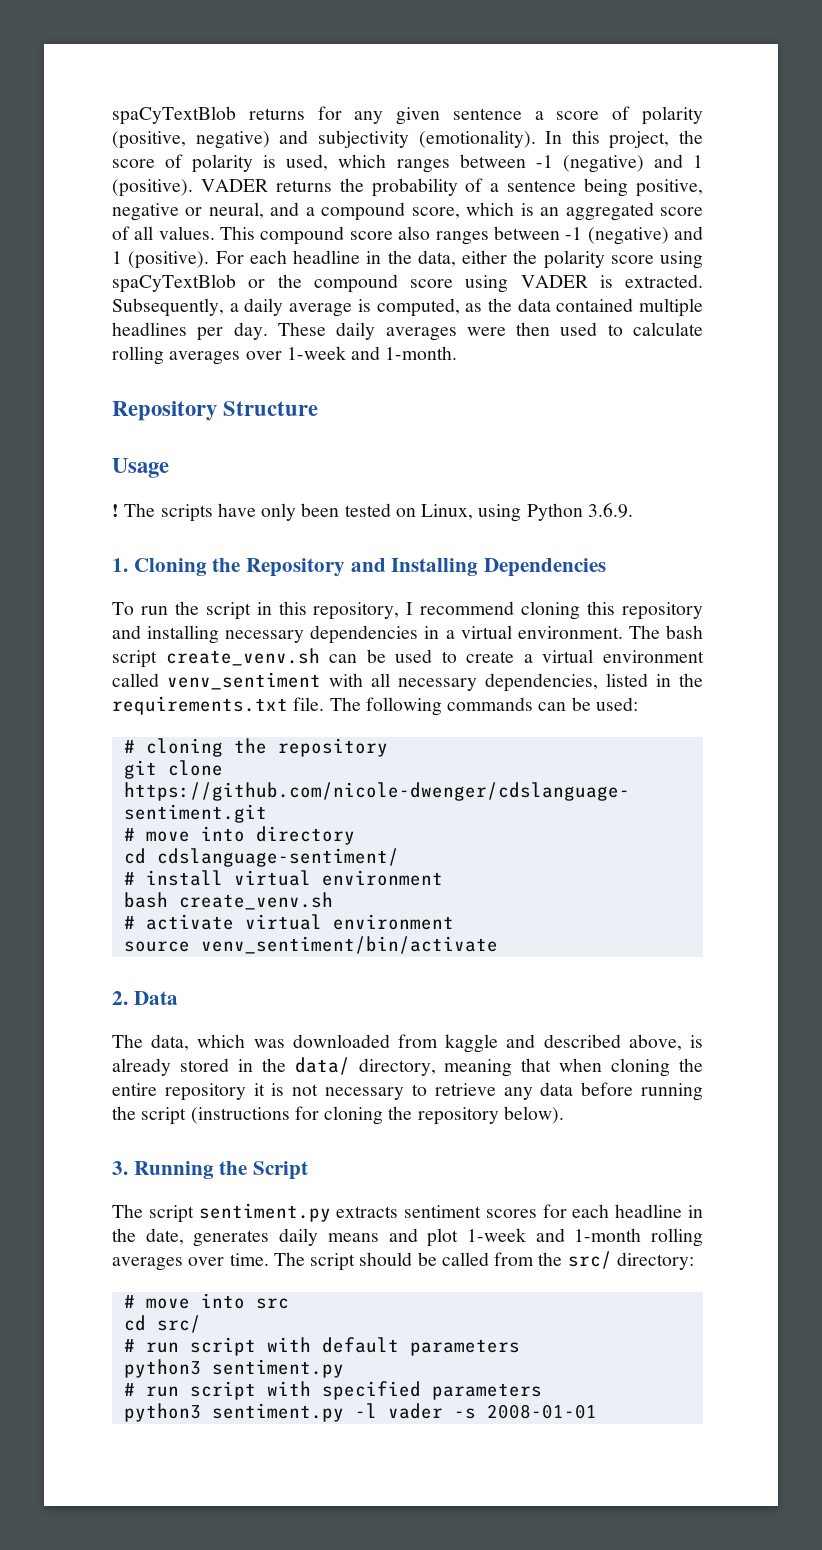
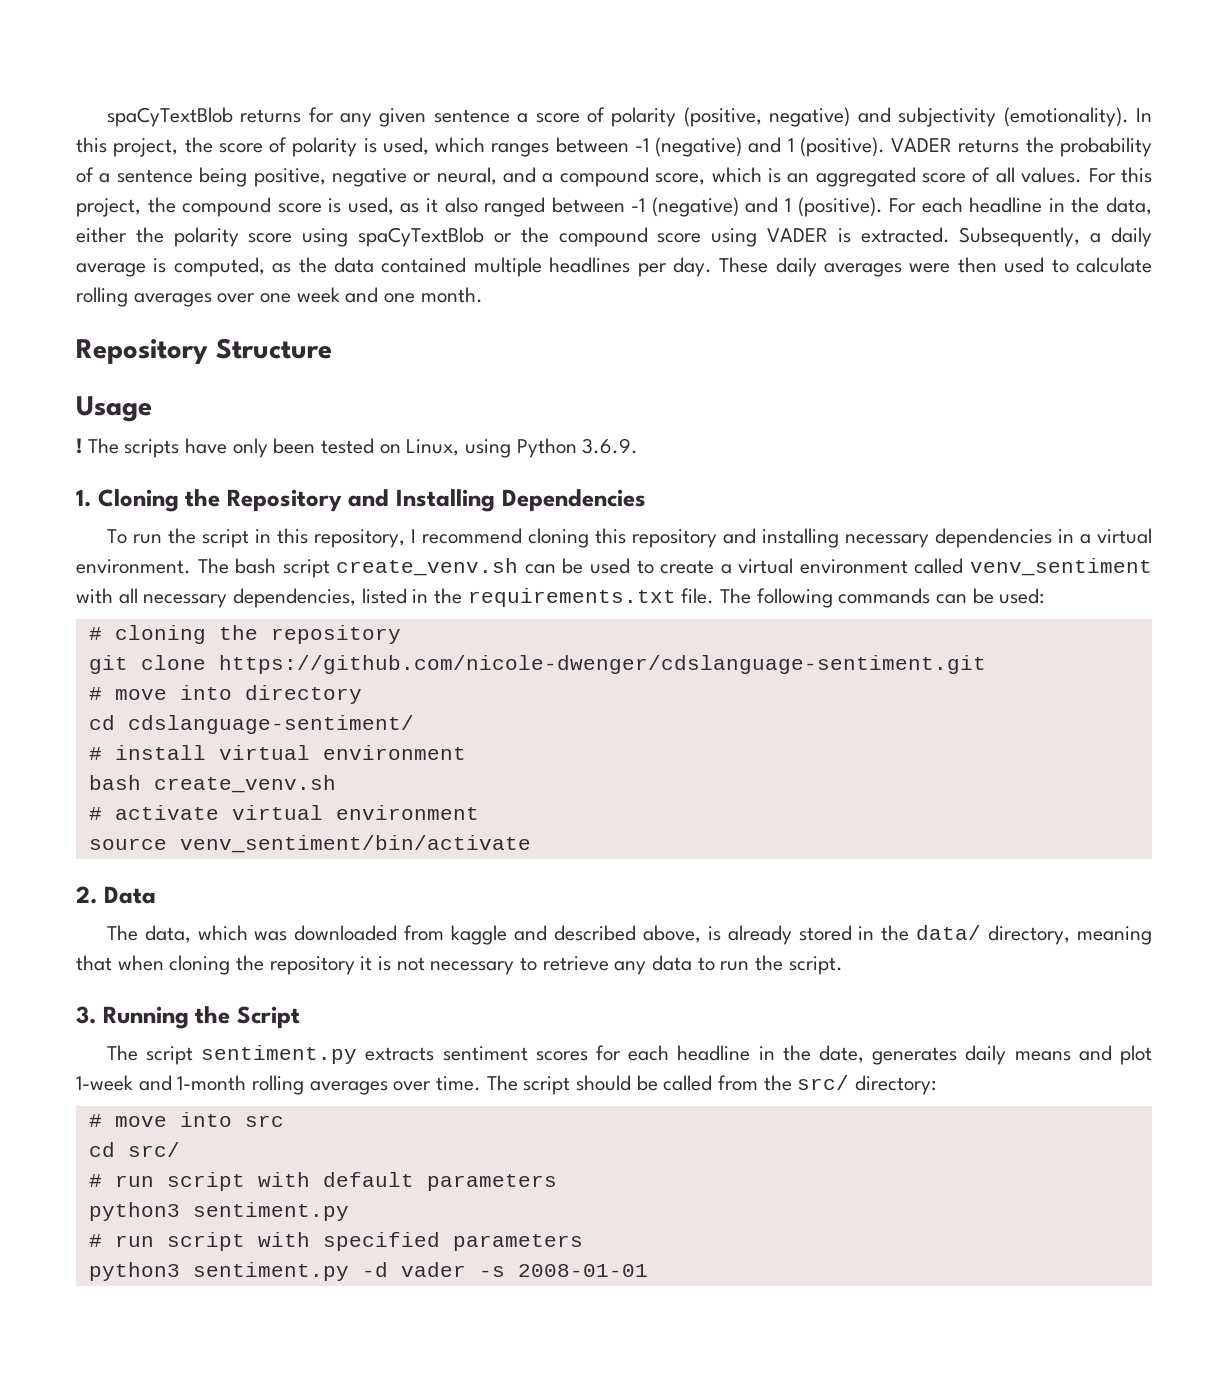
- This compound score also ranges between -1 (negative) and 1 (positive).
+ For this project, the compound score is used, as it also ranged between -1 (negative) and 1 (positive).
- These daily averages were then used to calculate rolling averages over 1-week and 1-month.
+ These daily averages were then used to calculate rolling averages over one week and one month.
- The data, which was downloaded from kaggle and described above, is already stored in the data/ directory, meaning that when cloning the entire repository it is not necessary to retrieve any data before running the script (instructions for cloning the repository below).
+ The data, which was downloaded from kaggle and described above, is already stored in the data/ directory, meaning that when cloning the repository it is not necessary to retrieve any data to run the script.
- python3 sentiment.py -l vader -s 2008-01-01
+ python3 sentiment.py -d vader -s 2008-01-01

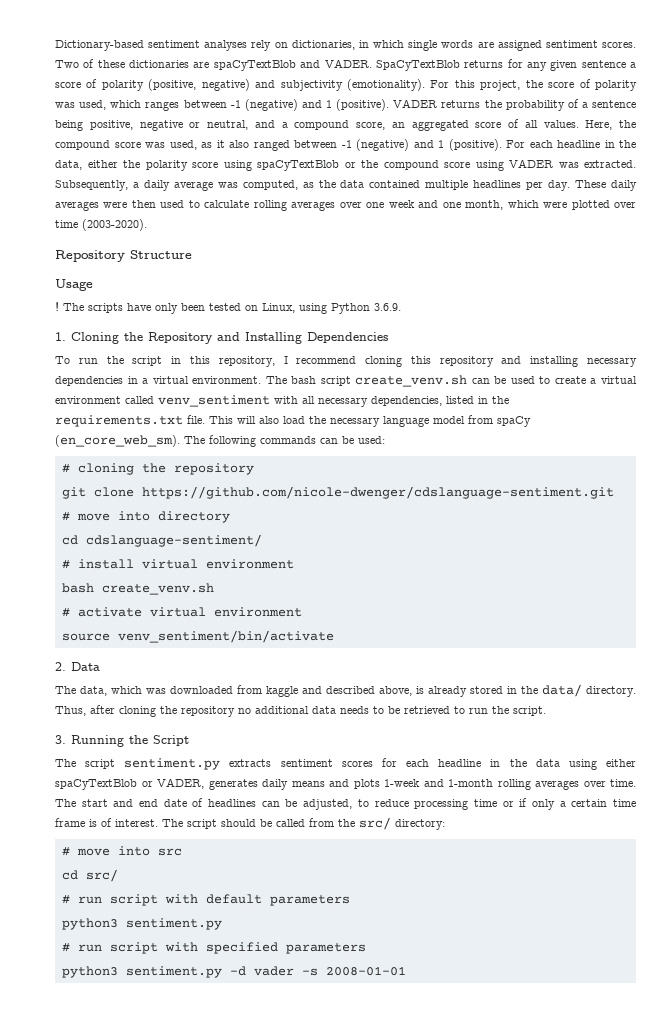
- spaCyTextBlob returns for any given sentence a score of polarity (positive, negative) and subjectivity (emotionality).
+ Dictionary-based sentiment analyses rely on dictionaries, in which single words are assigned sentiment scores. Two of these dictionaries are spaCyTextBlob and VADER. SpaCyTextBlob returns for any given sentence a score of polarity (positive, negative) and subjectivity (emotionality).
- In this project, the score of polarity is used, which ranges between -1 (negative) and 1 (positive).
+ For this project, the score of polarity was used, which ranges between -1 (negative) and 1 (positive).
- VADER returns the probability of a sentence being positive, negative or neural, and a compound score, which is an aggregated score of all values.
+ VADER returns the probability of a sentence being positive, negative or neutral, and a compound score, an aggregated score of all values.
- For this project, the compound score is used, as it also ranged between -1 (negative) and 1 (positive).
+ Here, the compound score was used, as it also ranged between -1 (negative) and 1 (positive).
- For each headline in the data, either the polarity score using spaCyTextBlob or the compound score using VADER is extracted.
+ For each headline in the data, either the polarity score using spaCyTextBlob or the compound score using VADER was extracted.
- Subsequently, a daily average is computed, as the data contained multiple headlines per day.
+ Subsequently, a daily average was computed, as the data contained multiple headlines per day.
- These daily averages were then used to calculate rolling averages over one week and one month.
+ These daily averages were then used to calculate rolling averages over one week and one month, which were plotted over time (2003-2020).
+ This will also load the necessary language model from spaCy (en_core_web_sm).
- The data, which was downloaded from kaggle and described above, is already stored in the data/ directory, meaning that when cloning the repository it is not necessary to retrieve any data to run the script.
+ The data, which was downloaded from kaggle and described above, is already stored in the data/ directory. Thus, after cloning the repository no additional data needs to be retrieved to run the script.
- The script sentiment.py extracts sentiment scores for each headline in the date, generates daily means and plot 1-week and 1-month rolling averages over time.
+ The script sentiment.py extracts sentiment scores for each headline in the data using either spaCyTextBlob or VADER, generates daily means and plots 1-week and 1-month rolling averages over time.
- The script should be called from the src/ directory:
+ The start and end date of headlines can be adjusted, to reduce processing time or if only a certain time frame is of interest. The script should be called from the src/ directory:

